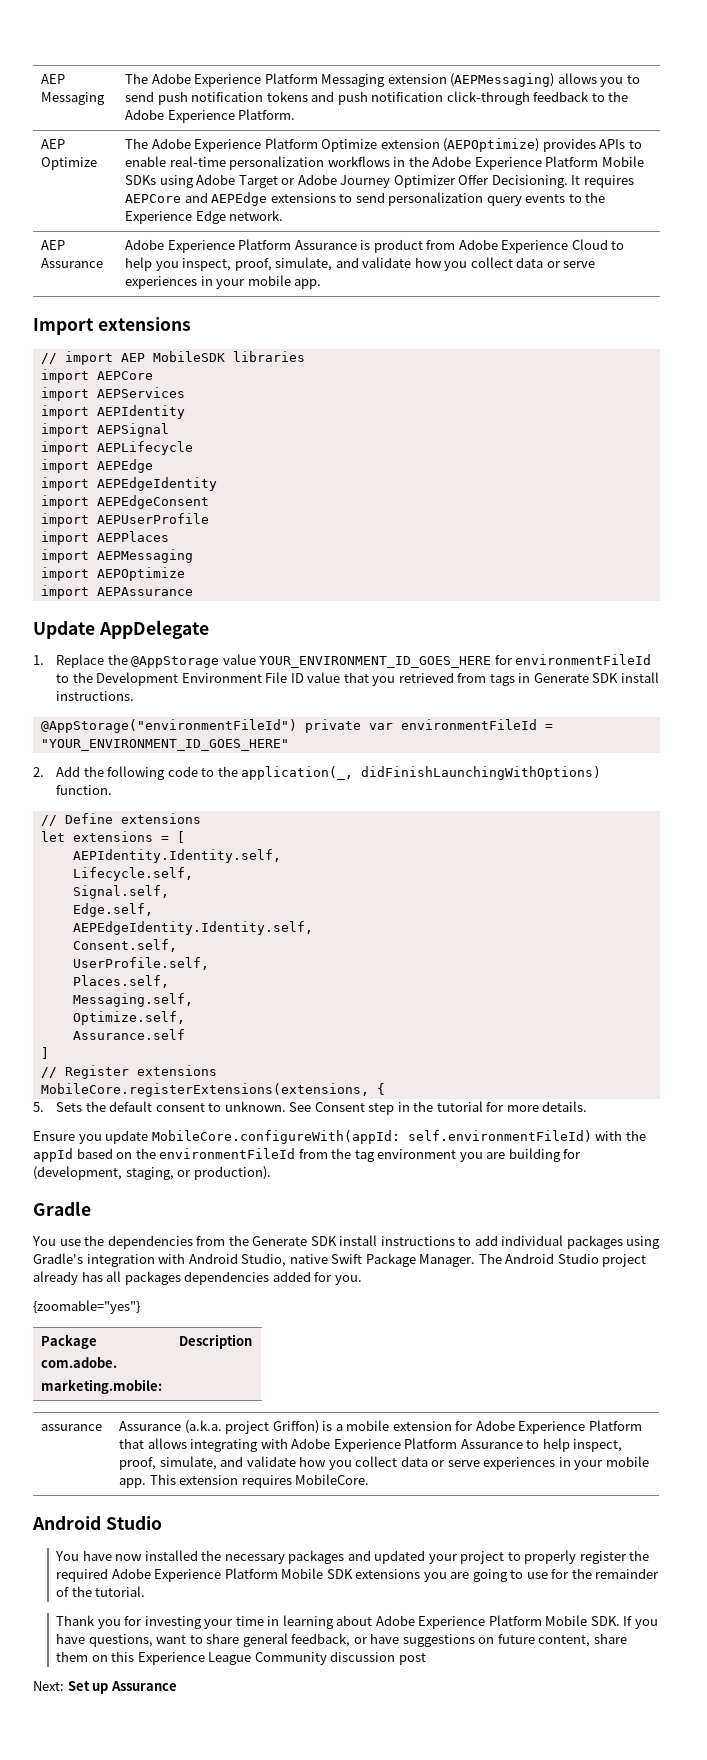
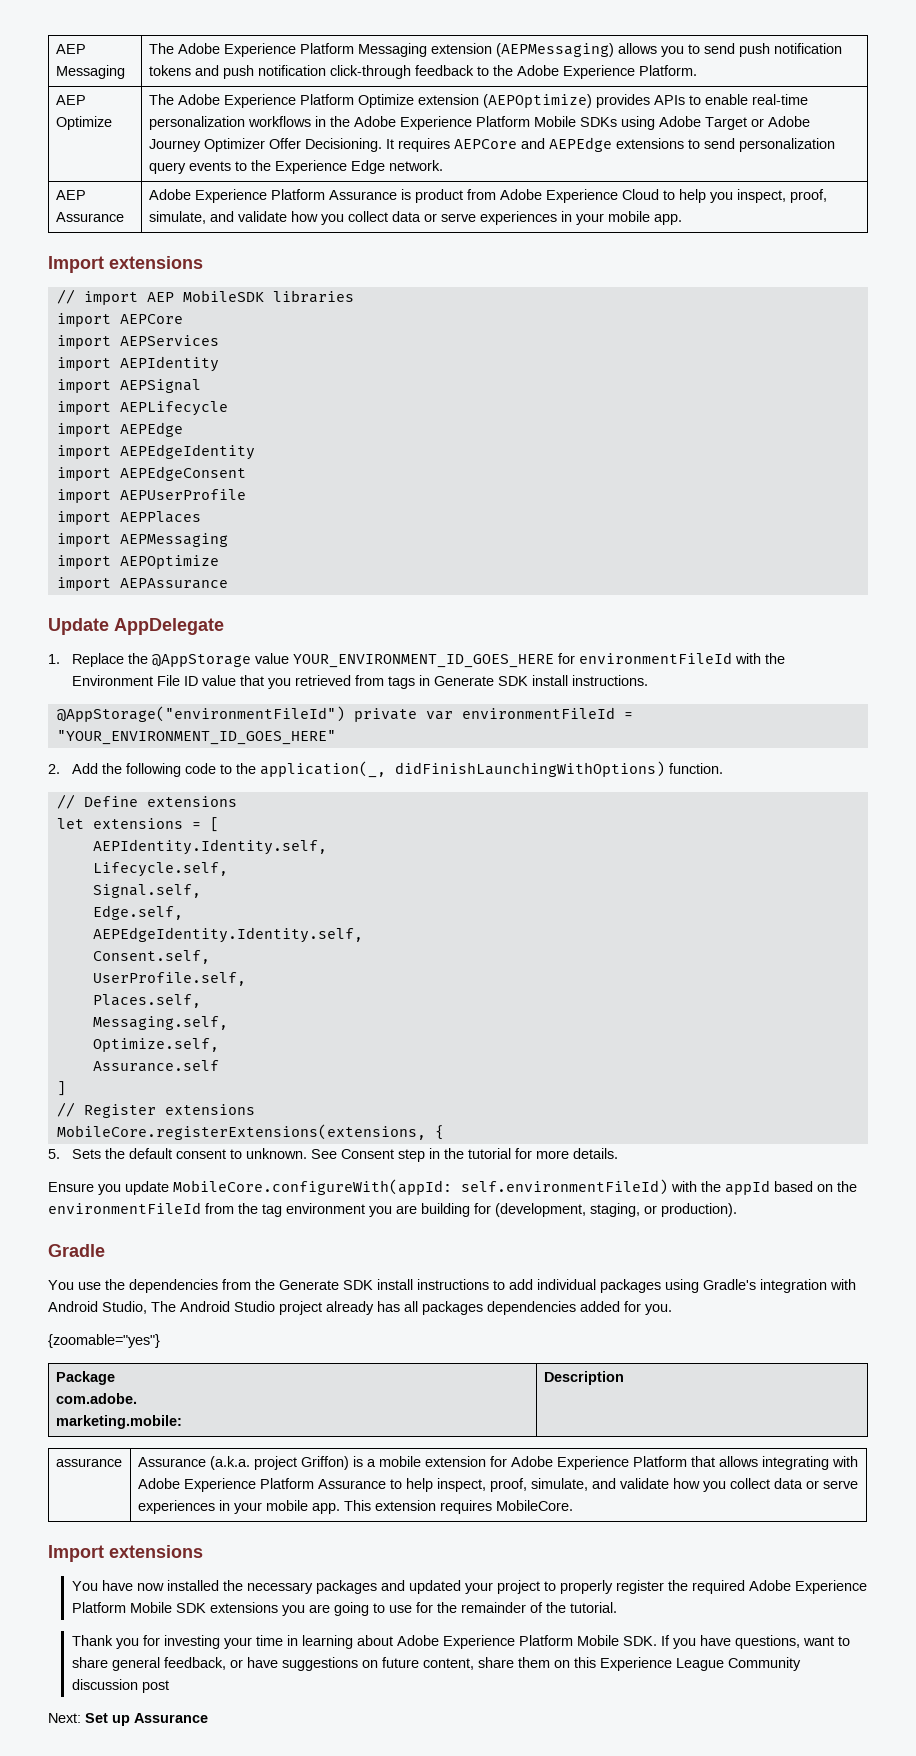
- 1. Replace the @AppStorage value YOUR_ENVIRONMENT_ID_GOES_HERE for environmentFileId to the Development Environment File ID value that you retrieved from tags in Generate SDK install instructions.
+ 1. Replace the @AppStorage value YOUR_ENVIRONMENT_ID_GOES_HERE for environmentFileId with the Environment File ID value that you retrieved from tags in Generate SDK install instructions.
- You use the dependencies from the Generate SDK install instructions to add individual packages using Gradle's integration with Android Studio, native Swift Package Manager. The Android Studio project already has all packages dependencies added for you.
+ You use the dependencies from the Generate SDK install instructions to add individual packages using Gradle's integration with Android Studio, The Android Studio project already has all packages dependencies added for you.
  This extension requires MobileCore.
- Android Studio
+ Import extensions

